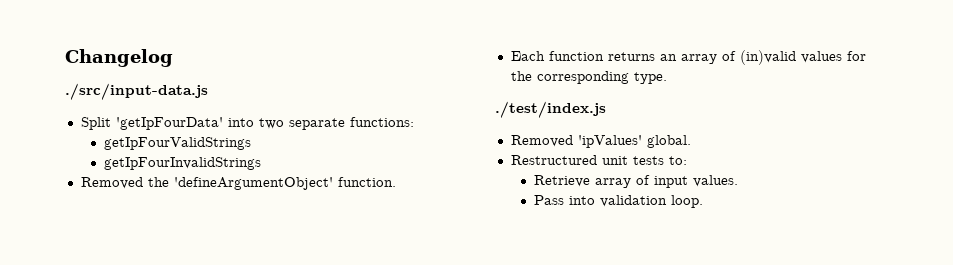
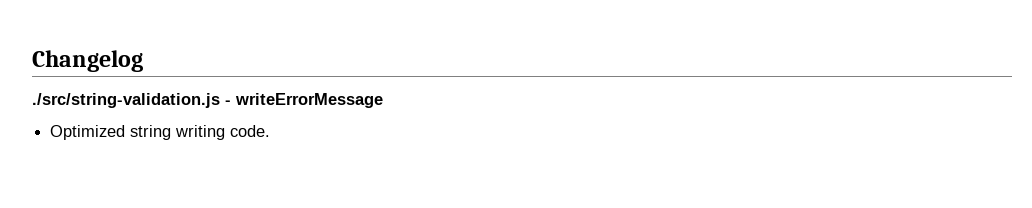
- ./src/input-data.js
- Split 'getIpFourData' into two separate functions:
- getIpFourValidStrings
- getIpFourInvalidStrings
- Removed the 'defineArgumentObject' function.
- Each function returns an array of (in)valid values for the corresponding type.
- ./test/index.js
- Removed 'ipValues' global.
- Restructured unit tests to:
- Retrieve array of input values.
- Pass into validation loop.
+ ./src/string-validation.js - writeErrorMessage
+ Optimized string writing code.

